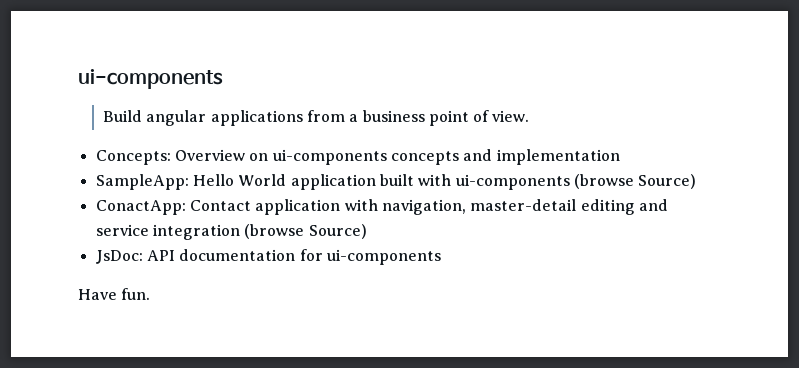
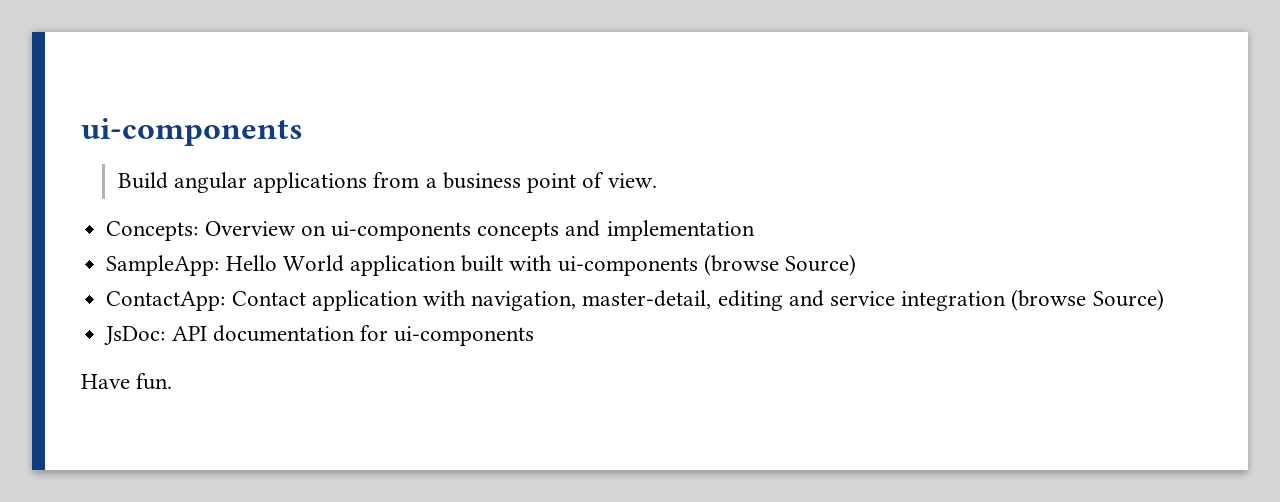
- ConactApp: Contact application with navigation, master-detail editing and service integration (browse Source)
+ ContactApp: Contact application with navigation, master-detail, editing and service integration (browse Source)

